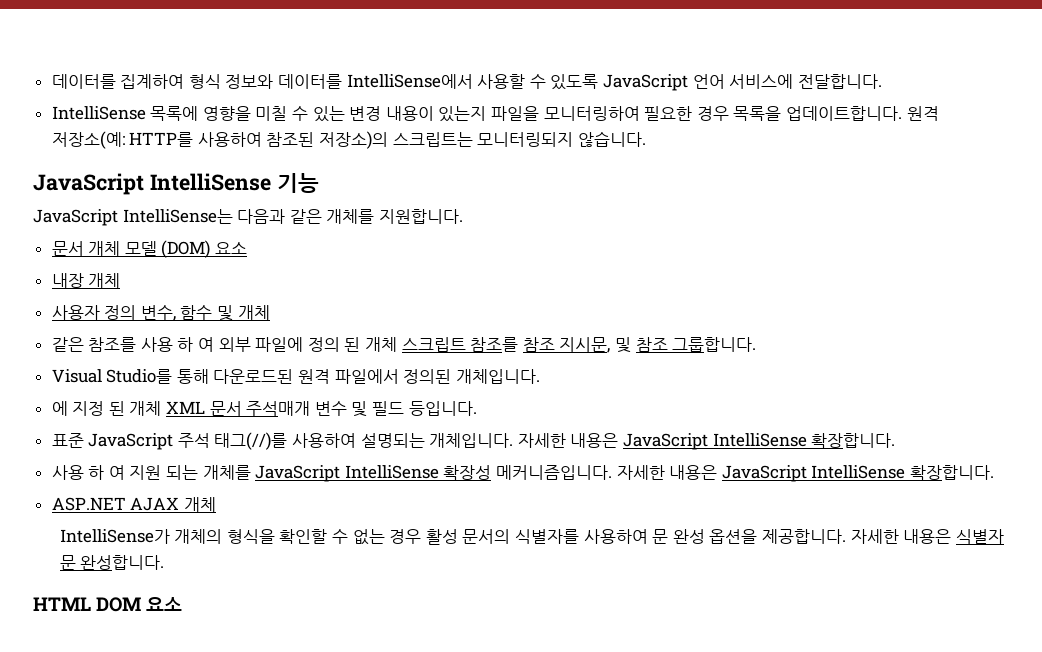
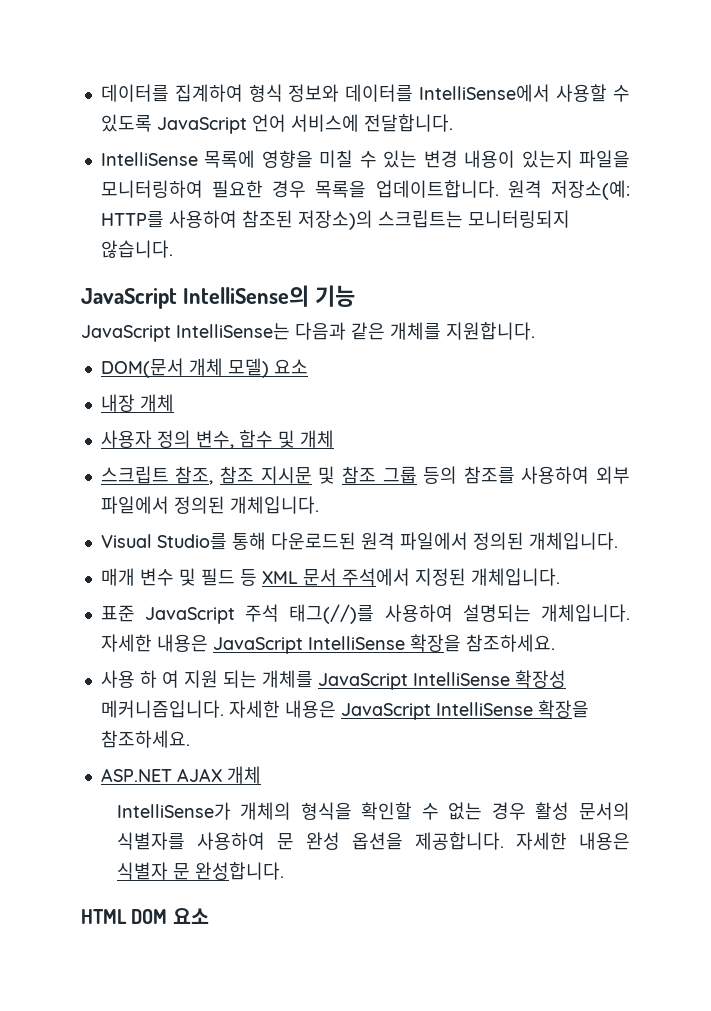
- JavaScript IntelliSense 기능
+ JavaScript IntelliSense의 기능
- 문서 개체 모델 (DOM) 요소
+ DOM(문서 개체 모델) 요소
- 같은 참조를 사용 하 여 외부 파일에 정의 된 개체 스크립트 참조를 참조 지시문, 및 참조 그룹합니다.
+ 스크립트 참조, 참조 지시문 및 참조 그룹 등의 참조를 사용하여 외부 파일에서 정의된 개체입니다.
- 에 지정 된 개체 XML 문서 주석매개 변수 및 필드 등입니다.
+ 매개 변수 및 필드 등 XML 문서 주석에서 지정된 개체입니다.
- 표준 JavaScript 주석 태그(//)를 사용하여 설명되는 개체입니다. 자세한 내용은 JavaScript IntelliSense 확장합니다.
+ 표준 JavaScript 주석 태그(//)를 사용하여 설명되는 개체입니다. 자세한 내용은 JavaScript IntelliSense 확장을 참조하세요.
- 사용 하 여 지원 되는 개체를 JavaScript IntelliSense 확장성 메커니즘입니다. 자세한 내용은 JavaScript IntelliSense 확장합니다.
+ 사용 하 여 지원 되는 개체를 JavaScript IntelliSense 확장성 메커니즘입니다. 자세한 내용은 JavaScript IntelliSense 확장을 참조하세요.

